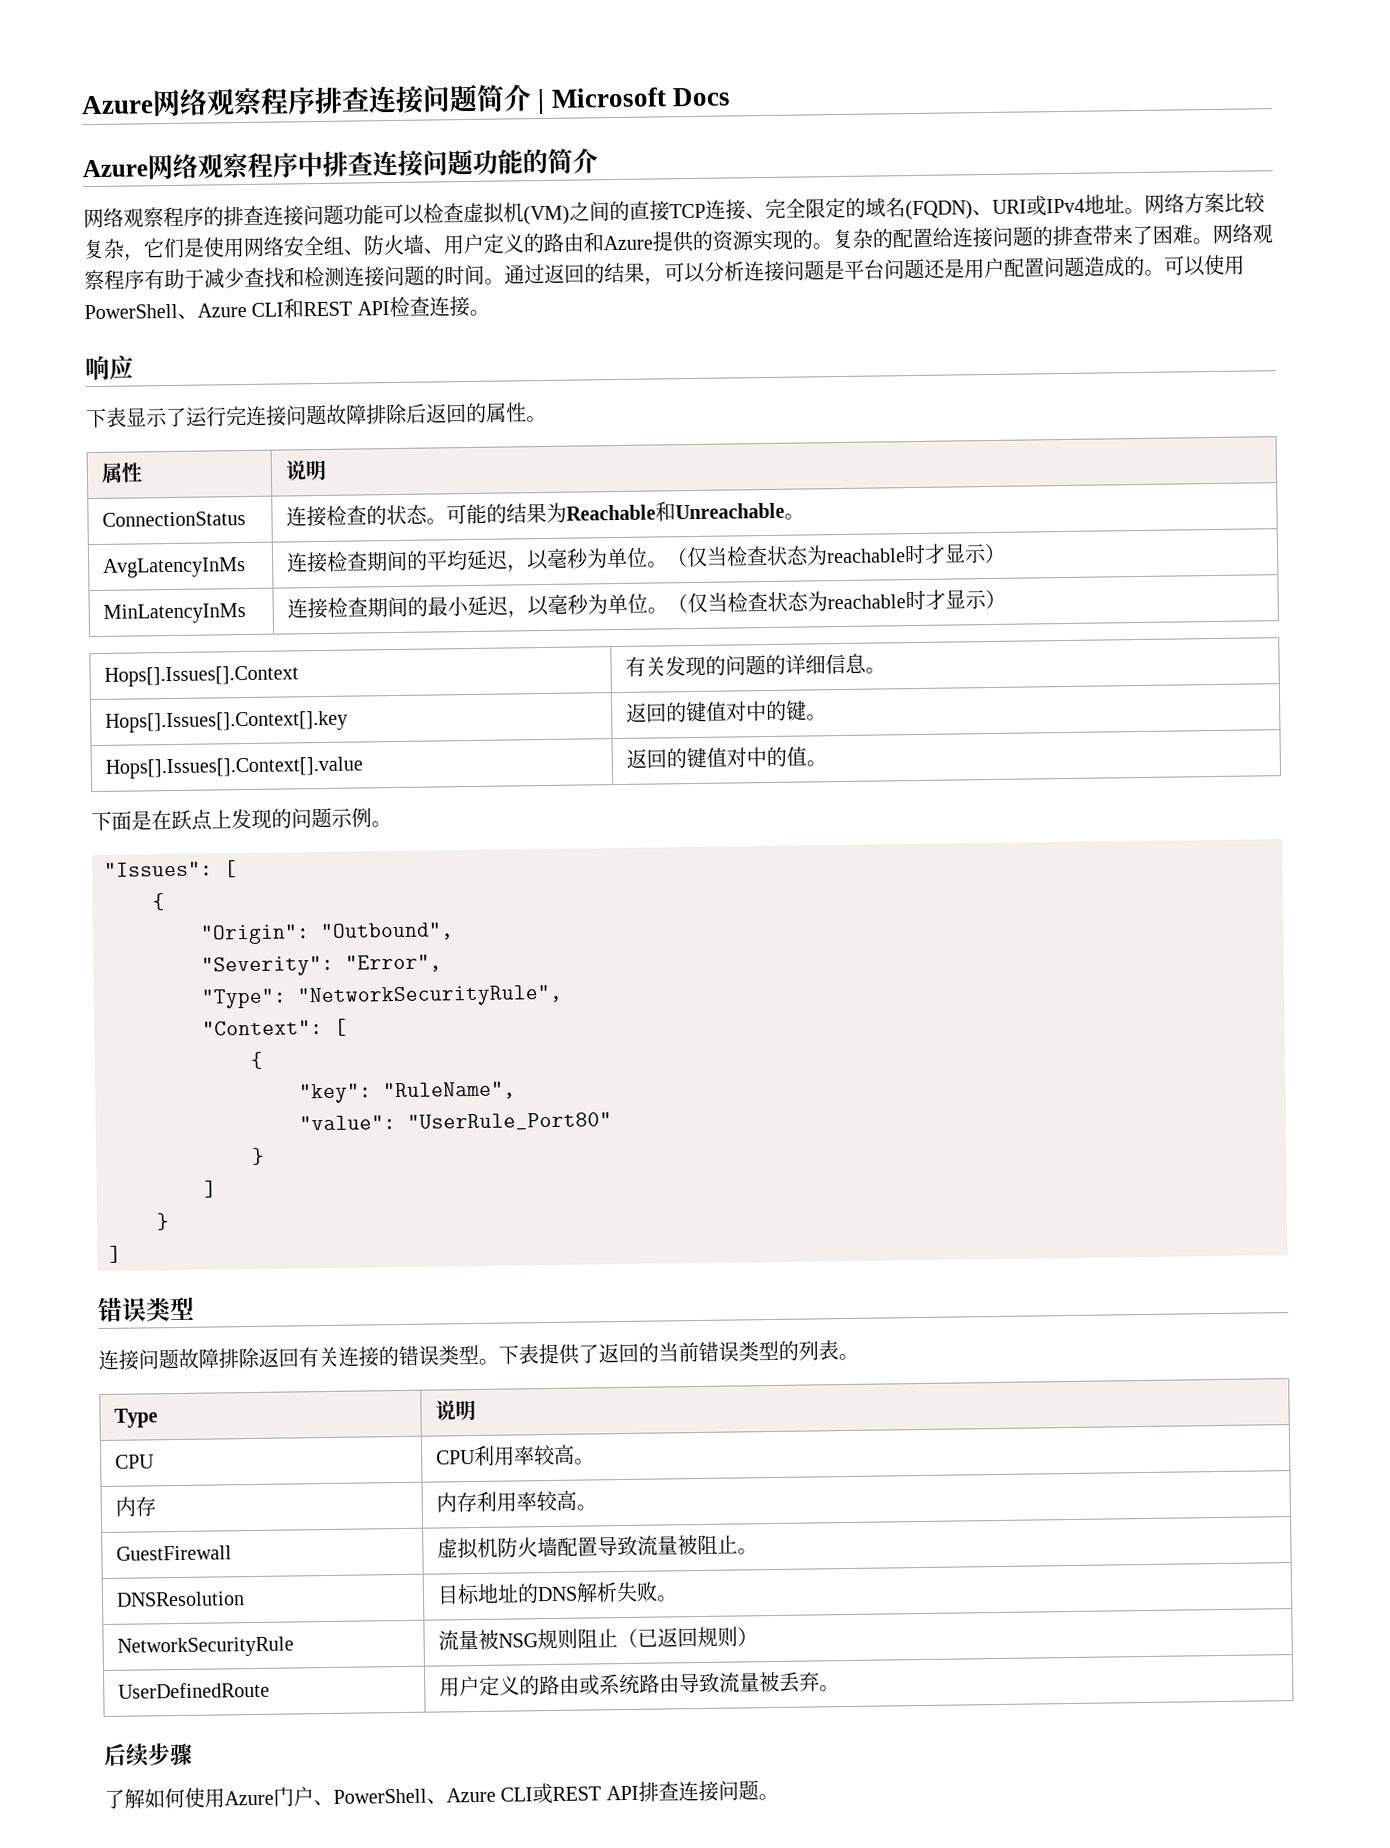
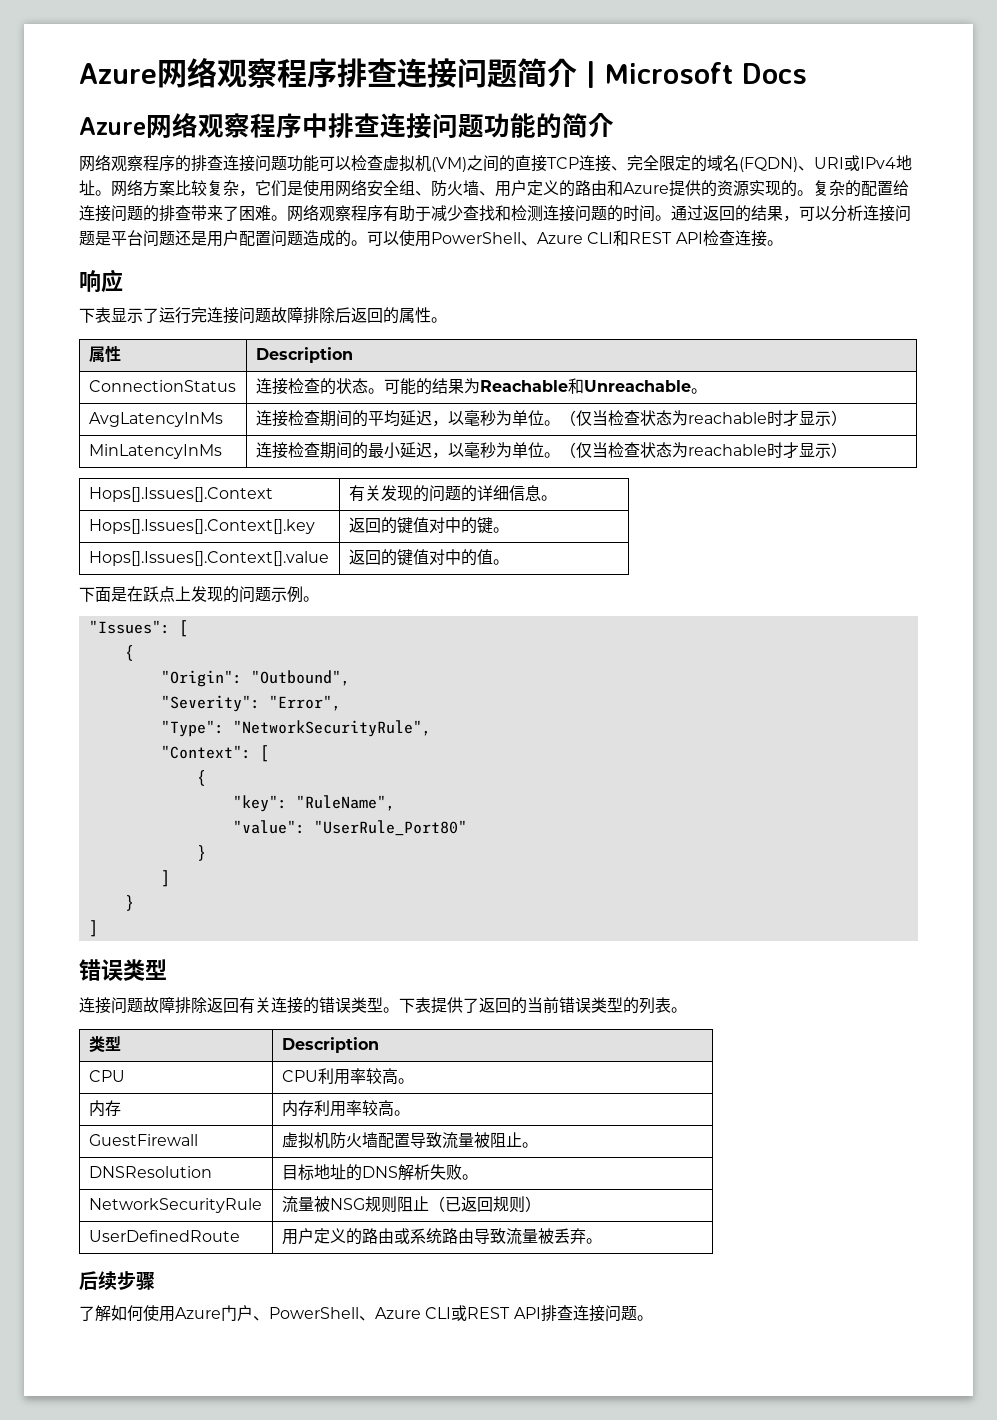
- 属性 | 说明
+ 属性 | Description
- Type | 说明
+ 类型 | Description

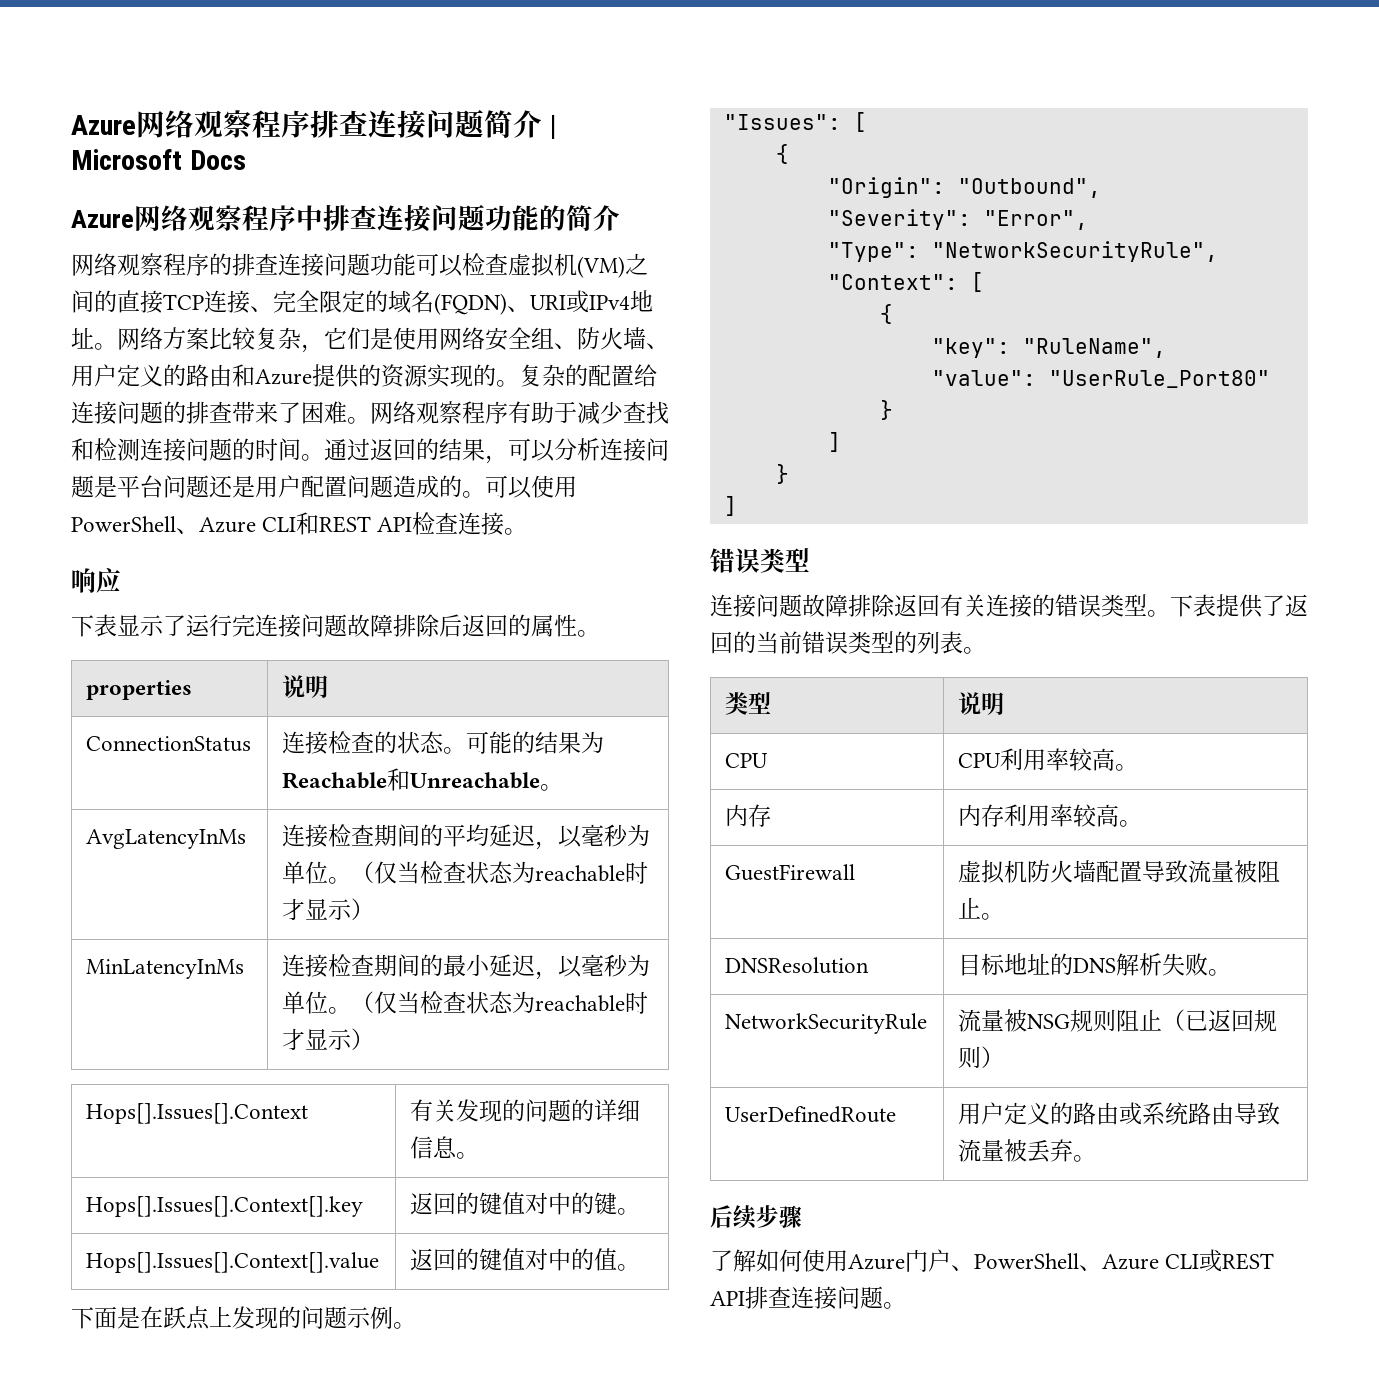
- 属性 | Description
+ properties | 说明
- 类型 | Description
+ 类型 | 说明

